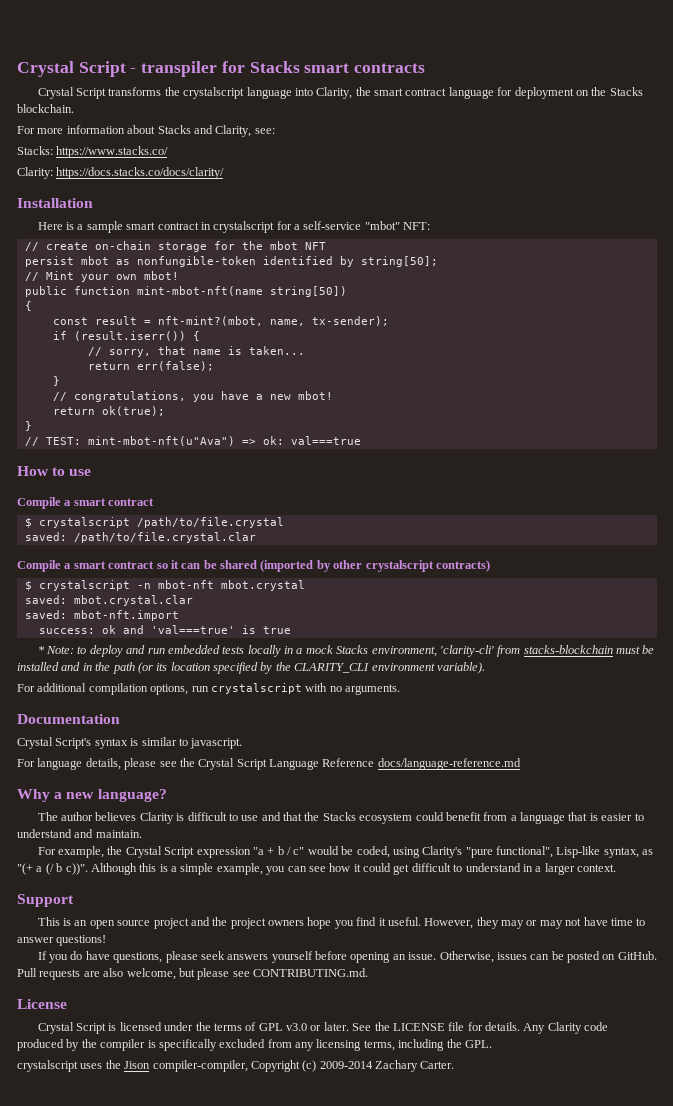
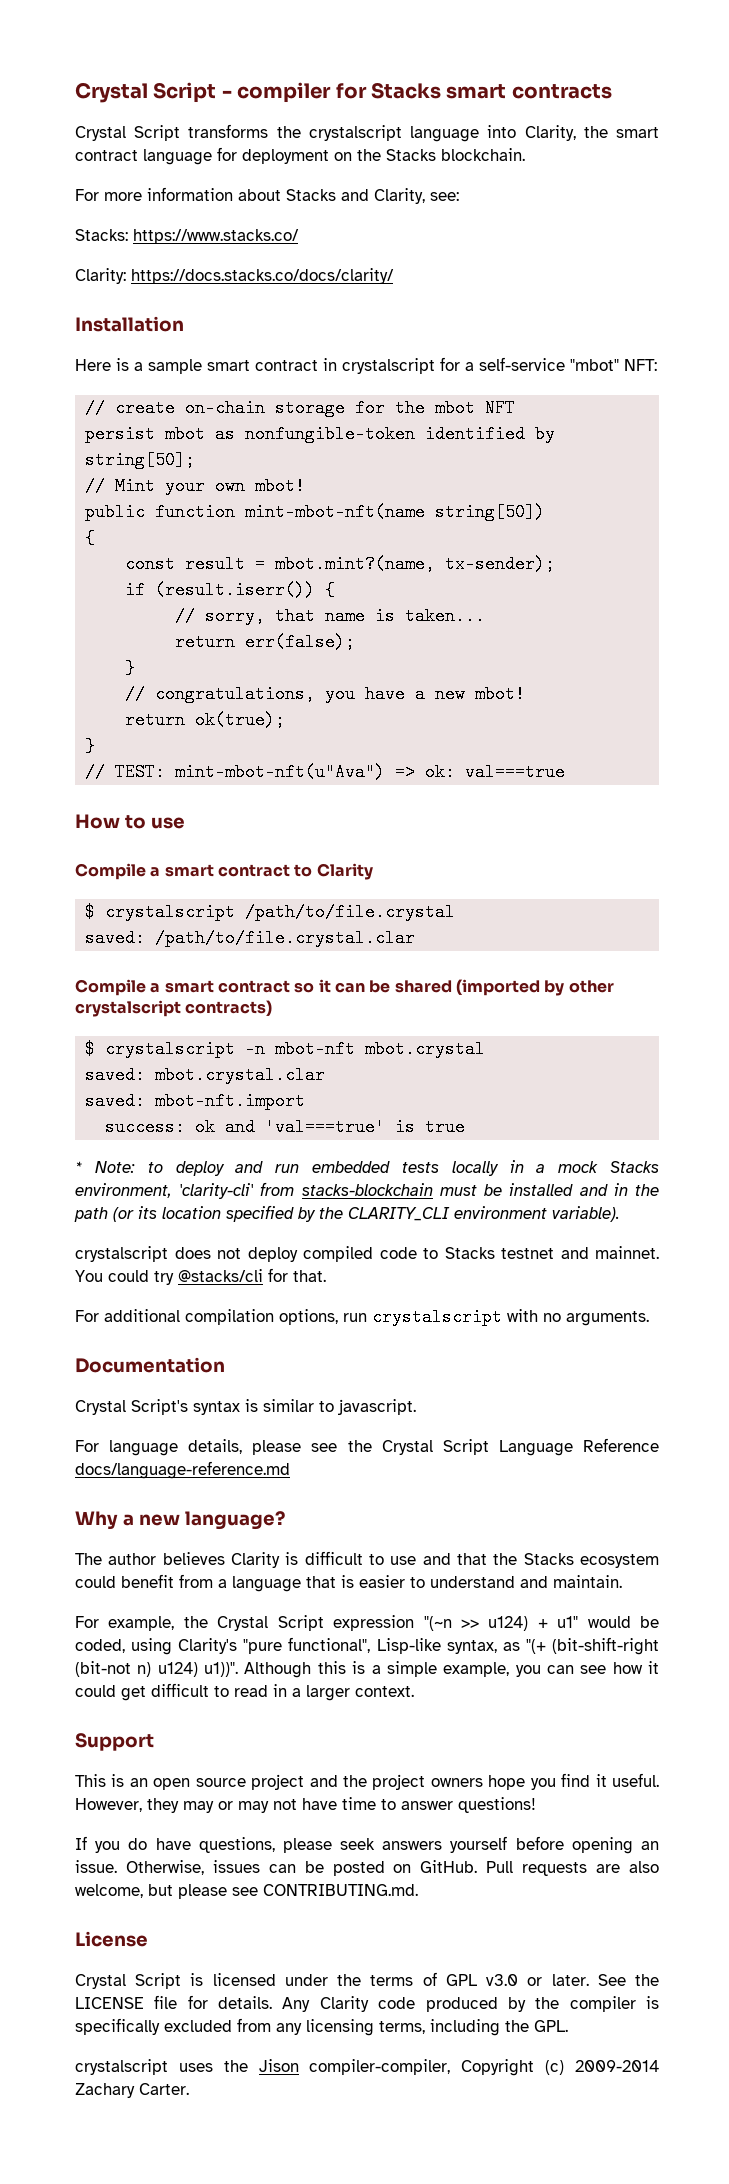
- Crystal Script - transpiler for Stacks smart contracts
+ Crystal Script - compiler for Stacks smart contracts
- const result = nft-mint?(mbot, name, tx-sender);
+ const result = mbot.mint?(name, tx-sender);
  How to use
- Compile a smart contract
+ Compile a smart contract to Clarity
+ crystalscript does not deploy compiled code to Stacks testnet and mainnet. You could try @stacks/cli for that.
- For example, the Crystal Script expression "a + b / c" would be coded, using Clarity's "pure functional", Lisp-like syntax, as "(+ a (/ b c))".
+ For example, the Crystal Script expression "(~n >> u124) + u1" would be coded, using Clarity's "pure functional", Lisp-like syntax, as "(+ (bit-shift-right (bit-not n) u124) u1))".
- Although this is a simple example, you can see how it could get difficult to understand in a larger context.
+ Although this is a simple example, you can see how it could get difficult to read in a larger context.

